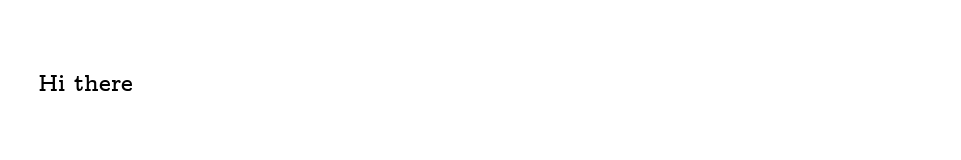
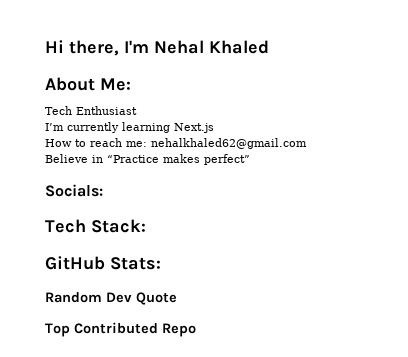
- Hi there
+ Hi there, I'm Nehal Khaled
+ About Me:
+ Tech Enthusiast
+ I’m currently learning Next.js
+ How to reach me: nehalkhaled62@gmail.com
+ Believe in “Practice makes perfect”
+ Socials:
+ Tech Stack:
+ GitHub Stats:
+ Random Dev Quote
+ Top Contributed Repo

